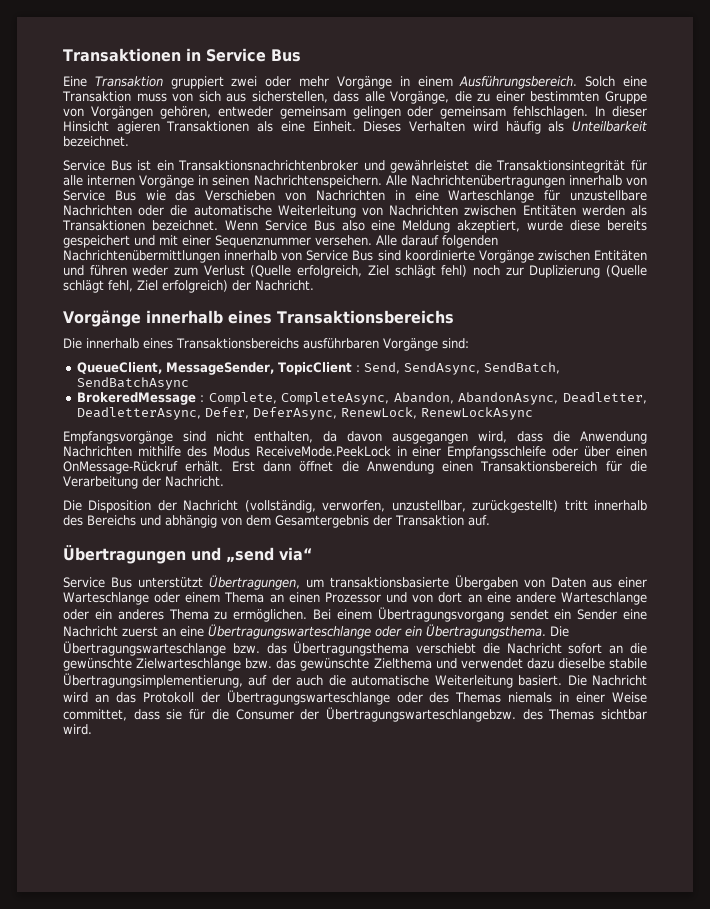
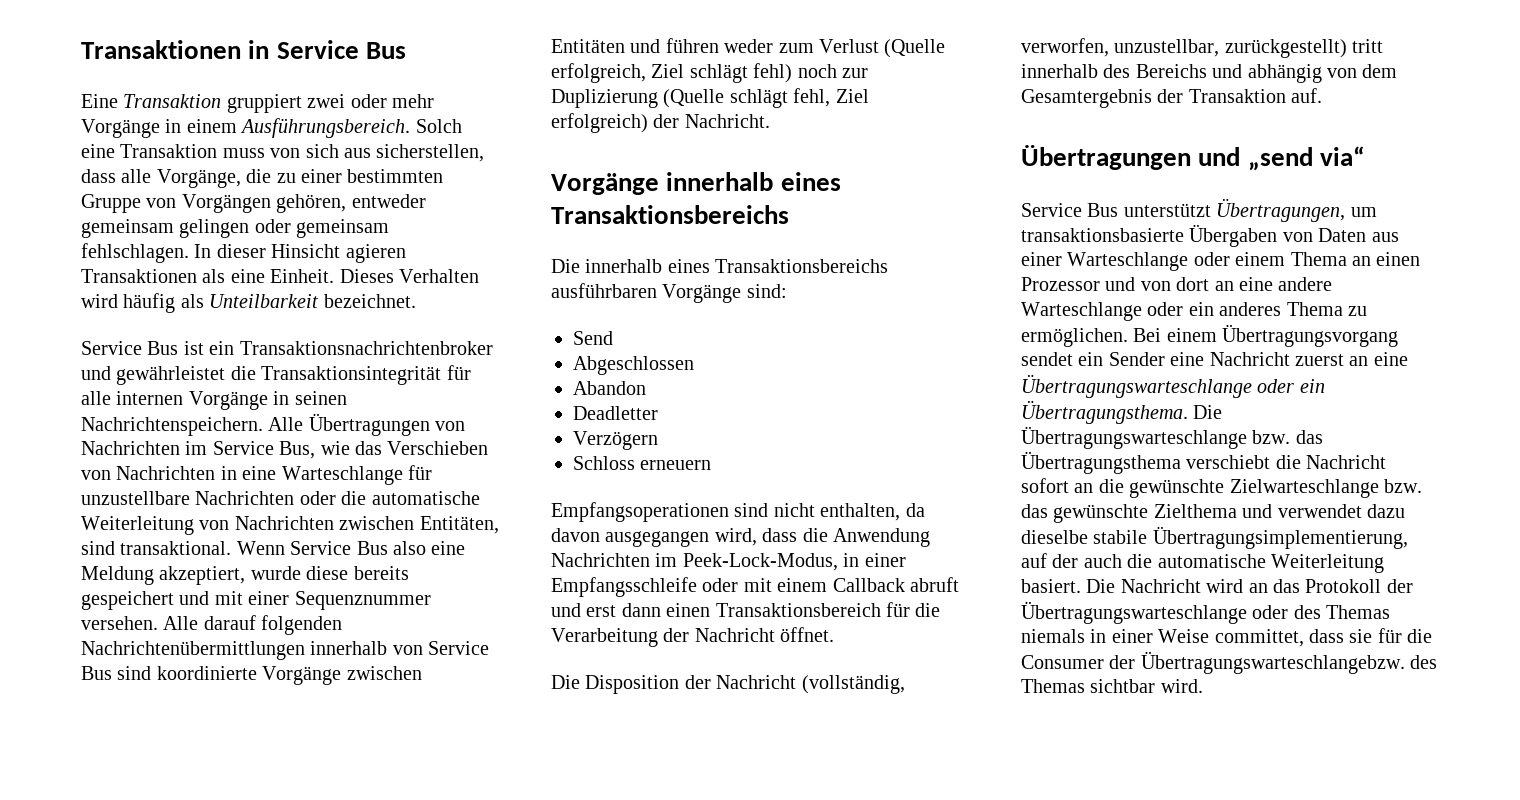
- Alle Nachrichtenübertragungen innerhalb von Service Bus wie das Verschieben von Nachrichten in eine Warteschlange für unzustellbare Nachrichten oder die automatische Weiterleitung von Nachrichten zwischen Entitäten werden als Transaktionen bezeichnet.
+ Alle Übertragungen von Nachrichten im Service Bus, wie das Verschieben von Nachrichten in eine Warteschlange für unzustellbare Nachrichten oder die automatische Weiterleitung von Nachrichten zwischen Entitäten, sind transaktional.
- QueueClient, MessageSender, TopicClient : Send, SendAsync, SendBatch, SendBatchAsync
- BrokeredMessage : Complete, CompleteAsync, Abandon, AbandonAsync, Deadletter, DeadletterAsync, Defer, DeferAsync, RenewLock, RenewLockAsync
- Empfangsvorgänge sind nicht enthalten, da davon ausgegangen wird, dass die Anwendung Nachrichten mithilfe des Modus ReceiveMode.PeekLock in einer Empfangsschleife oder über einen OnMessage-Rückruf erhält. Erst dann öffnet die Anwendung einen Transaktionsbereich für die Verarbeitung der Nachricht.
+ Send
+ Abgeschlossen
+ Abandon
+ Deadletter
+ Verzögern
+ Schloss erneuern
+ Empfangsoperationen sind nicht enthalten, da davon ausgegangen wird, dass die Anwendung Nachrichten im Peek-Lock-Modus, in einer Empfangsschleife oder mit einem Callback abruft und erst dann einen Transaktionsbereich für die Verarbeitung der Nachricht öffnet.

